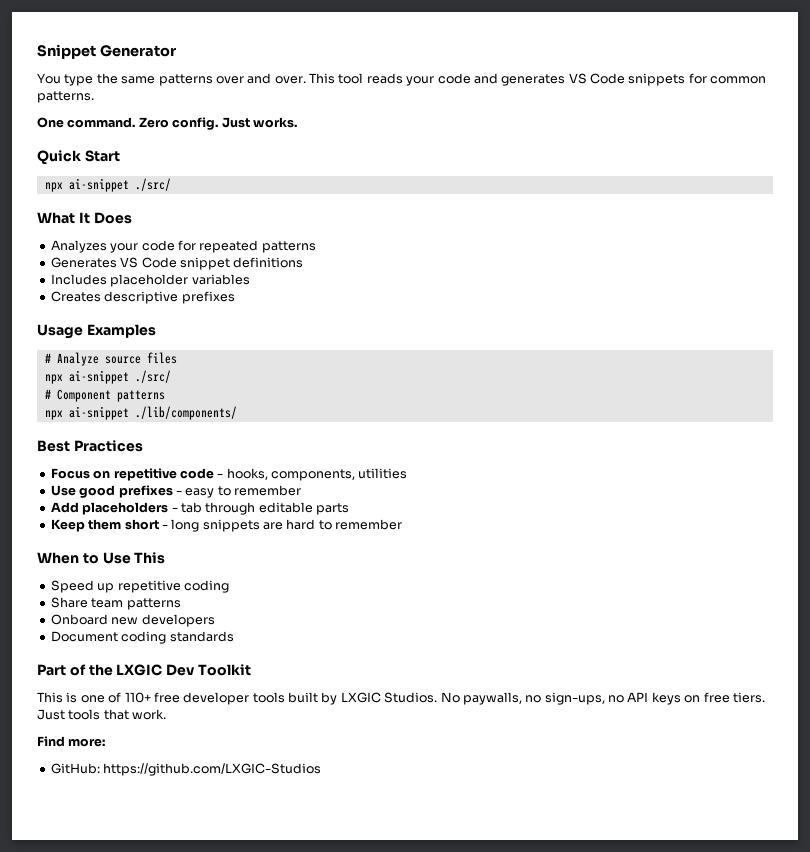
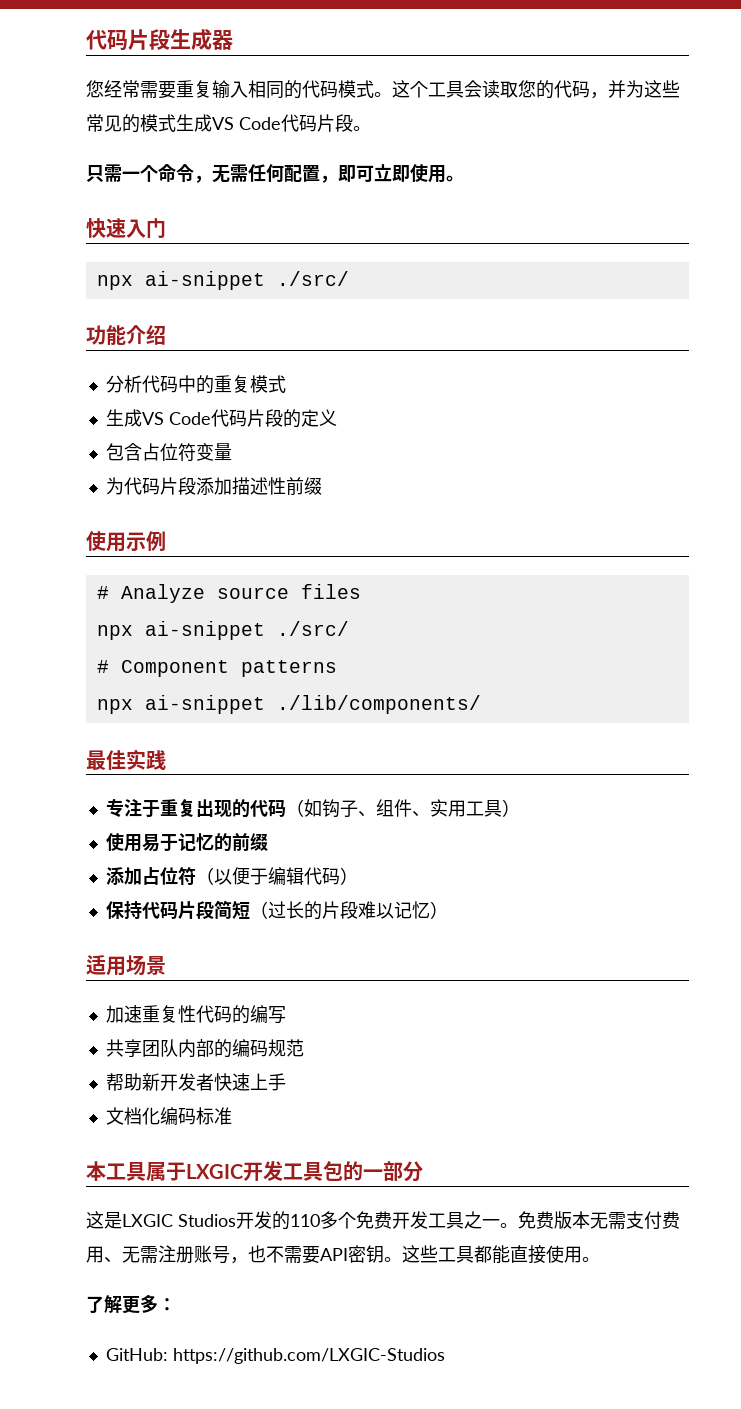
- Snippet Generator
- You type the same patterns over and over. This tool reads your code and generates VS Code snippets for common patterns.
- One command. Zero config. Just works.
- Quick Start
+ 代码片段生成器
+ 您经常需要重复输入相同的代码模式。这个工具会读取您的代码，并为这些常见的模式生成VS Code代码片段。
+ 只需一个命令，无需任何配置，即可立即使用。
+ 快速入门
  npx ai-snippet ./src/
- What It Does
- Analyzes your code for repeated patterns
- Generates VS Code snippet definitions
- Includes placeholder variables
- Creates descriptive prefixes
- Usage Examples
+ 功能介绍
+ 分析代码中的重复模式
+ 生成VS Code代码片段的定义
+ 包含占位符变量
+ 为代码片段添加描述性前缀
+ 使用示例
- Best Practices
- Focus on repetitive code - hooks, components, utilities
- Use good prefixes - easy to remember
- Add placeholders - tab through editable parts
- Keep them short - long snippets are hard to remember
- When to Use This
- Speed up repetitive coding
- Share team patterns
- Onboard new developers
- Document coding standards
- Part of the LXGIC Dev Toolkit
- This is one of 110+ free developer tools built by LXGIC Studios. No paywalls, no sign-ups, no API keys on free tiers. Just tools that work.
- Find more:
+ 最佳实践
+ 专注于重复出现的代码（如钩子、组件、实用工具）
+ 使用易于记忆的前缀
+ 添加占位符（以便于编辑代码）
+ 保持代码片段简短（过长的片段难以记忆）
+ 适用场景
+ 加速重复性代码的编写
+ 共享团队内部的编码规范
+ 帮助新开发者快速上手
+ 文档化编码标准
+ 本工具属于LXGIC开发工具包的一部分
+ 这是LXGIC Studios开发的110多个免费开发工具之一。免费版本无需支付费用、无需注册账号，也不需要API密钥。这些工具都能直接使用。
+ 了解更多：

